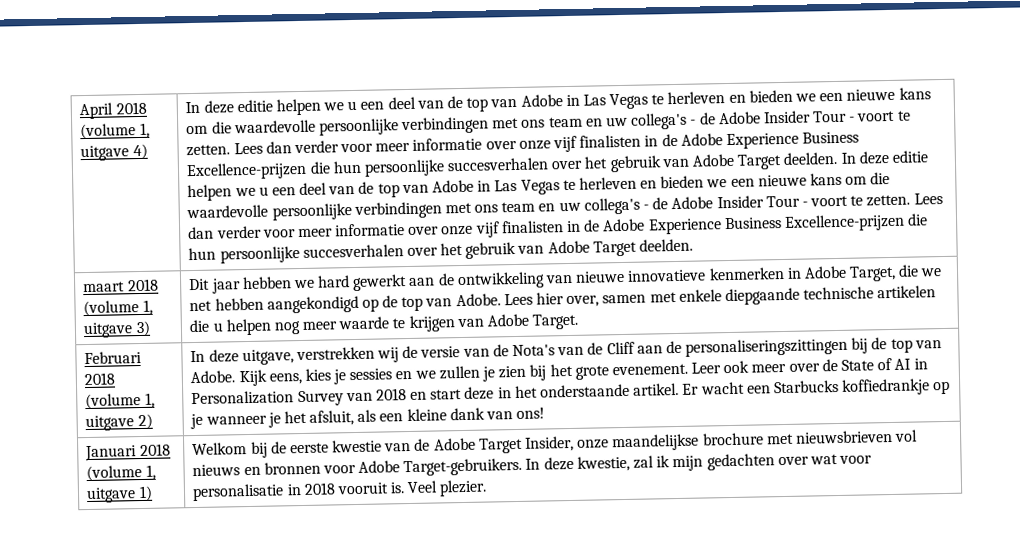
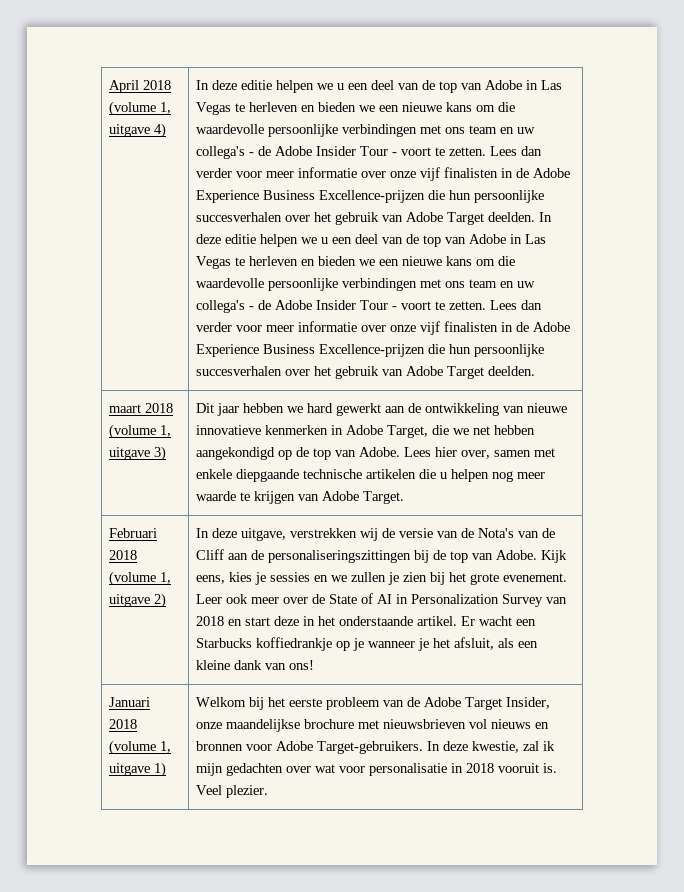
- Welkom bij de eerste kwestie van de Adobe Target Insider, onze maandelijkse brochure met nieuwsbrieven vol nieuws en bronnen voor Adobe Target-gebruikers.
+ Welkom bij het eerste probleem van de Adobe Target Insider, onze maandelijkse brochure met nieuwsbrieven vol nieuws en bronnen voor Adobe Target-gebruikers.

